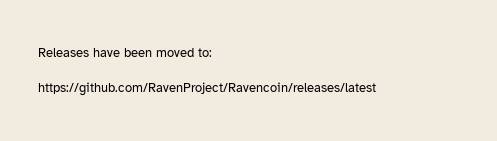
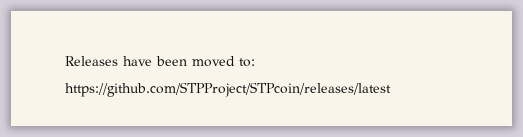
- https://github.com/RavenProject/Ravencoin/releases/latest
+ https://github.com/STPProject/STPcoin/releases/latest

